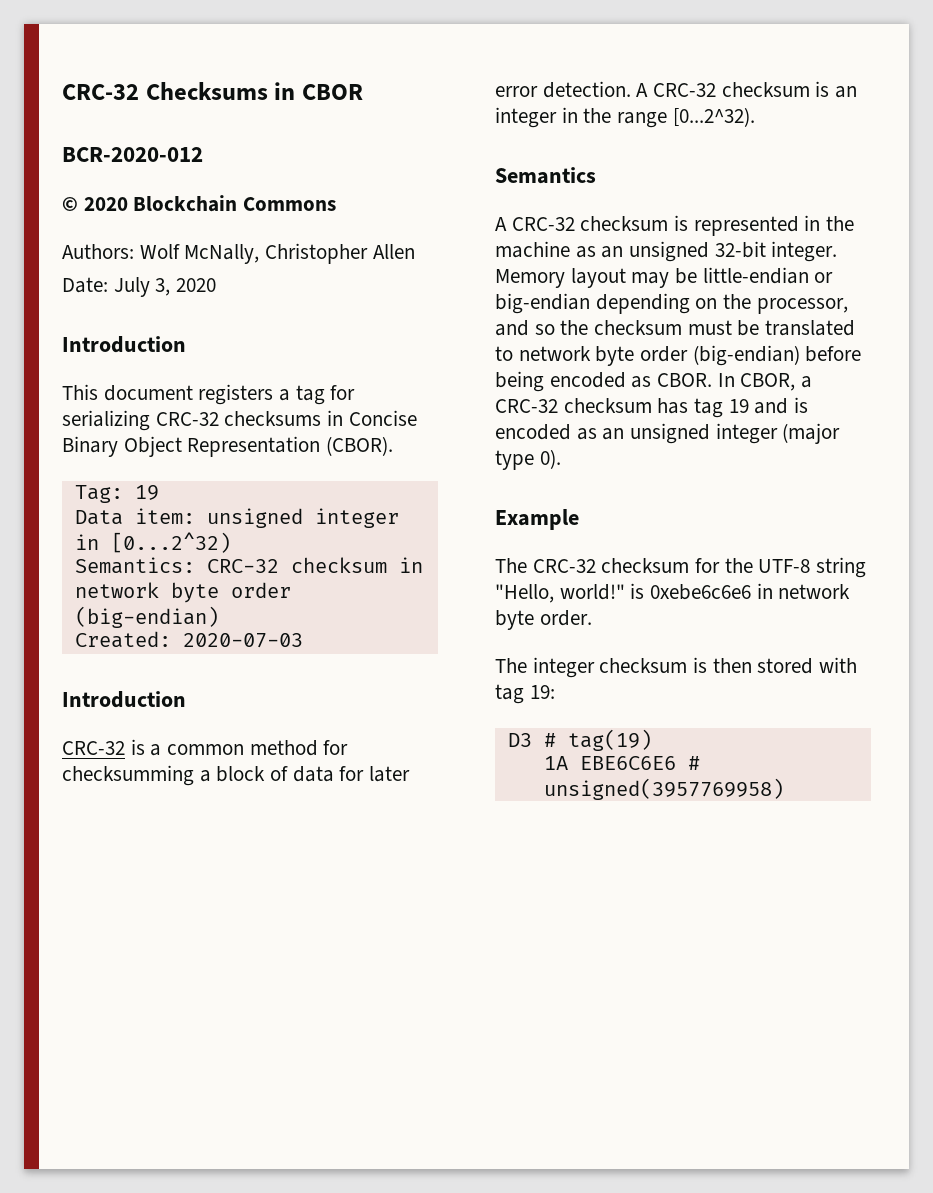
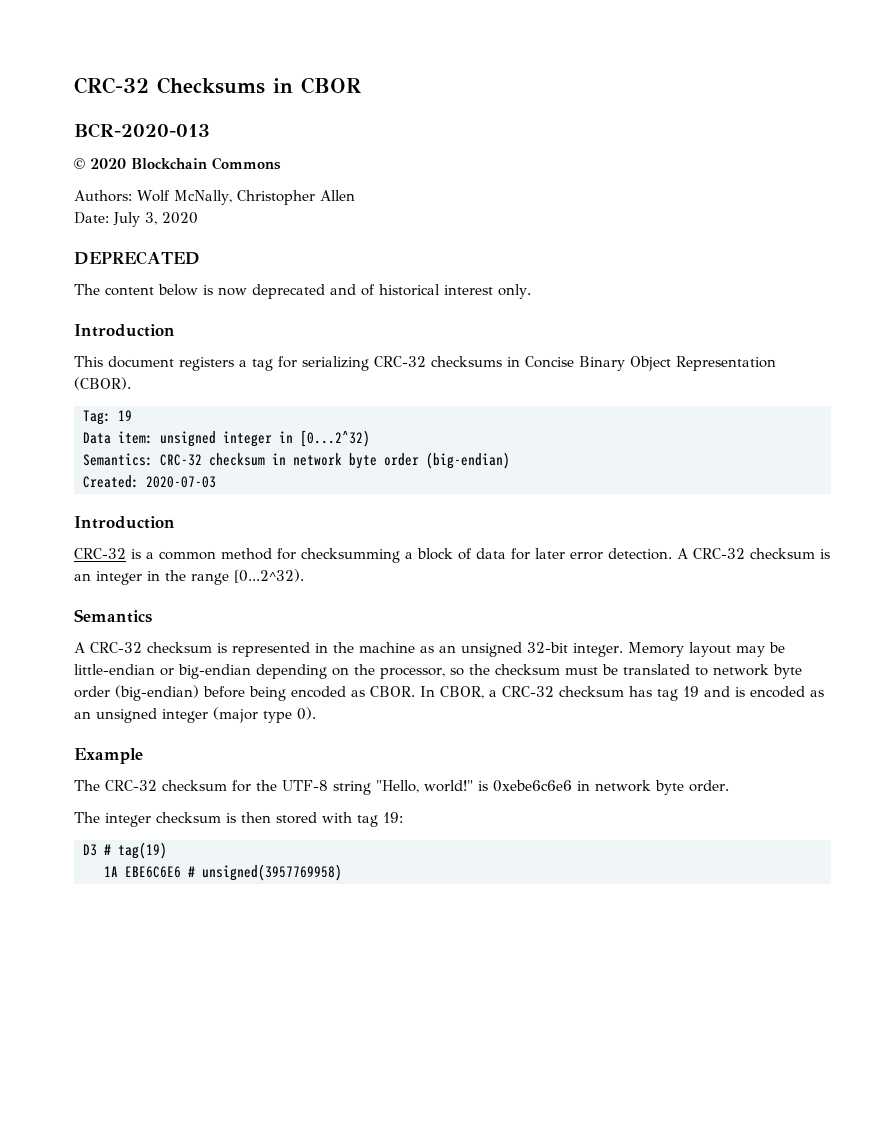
- BCR-2020-012
+ BCR-2020-013
+ DEPRECATED
+ The content below is now deprecated and of historical interest only.
- Memory layout may be little-endian or big-endian depending on the processor, and so the checksum must be translated to network byte order (big-endian) before being encoded as CBOR.
+ Memory layout may be little-endian or big-endian depending on the processor, so the checksum must be translated to network byte order (big-endian) before being encoded as CBOR.

